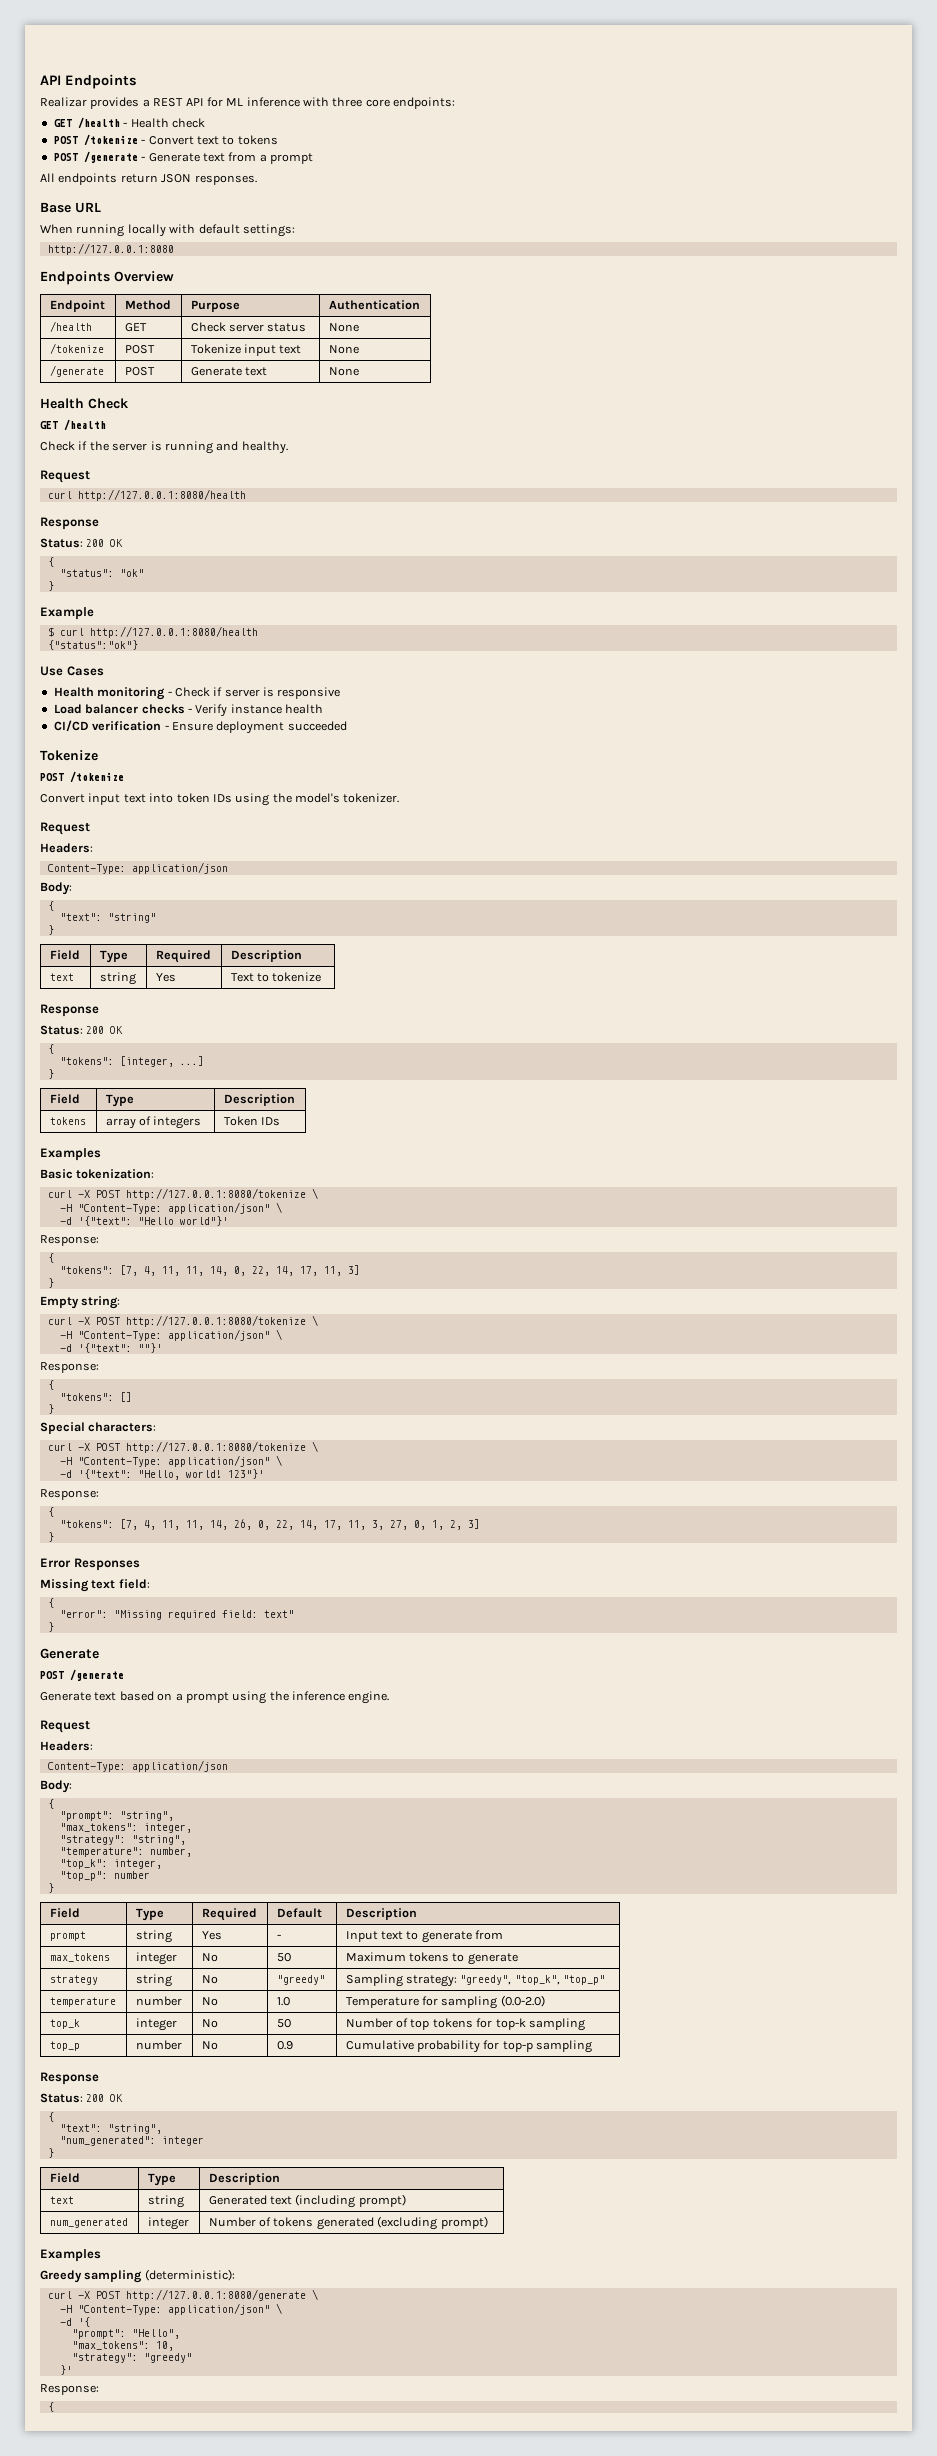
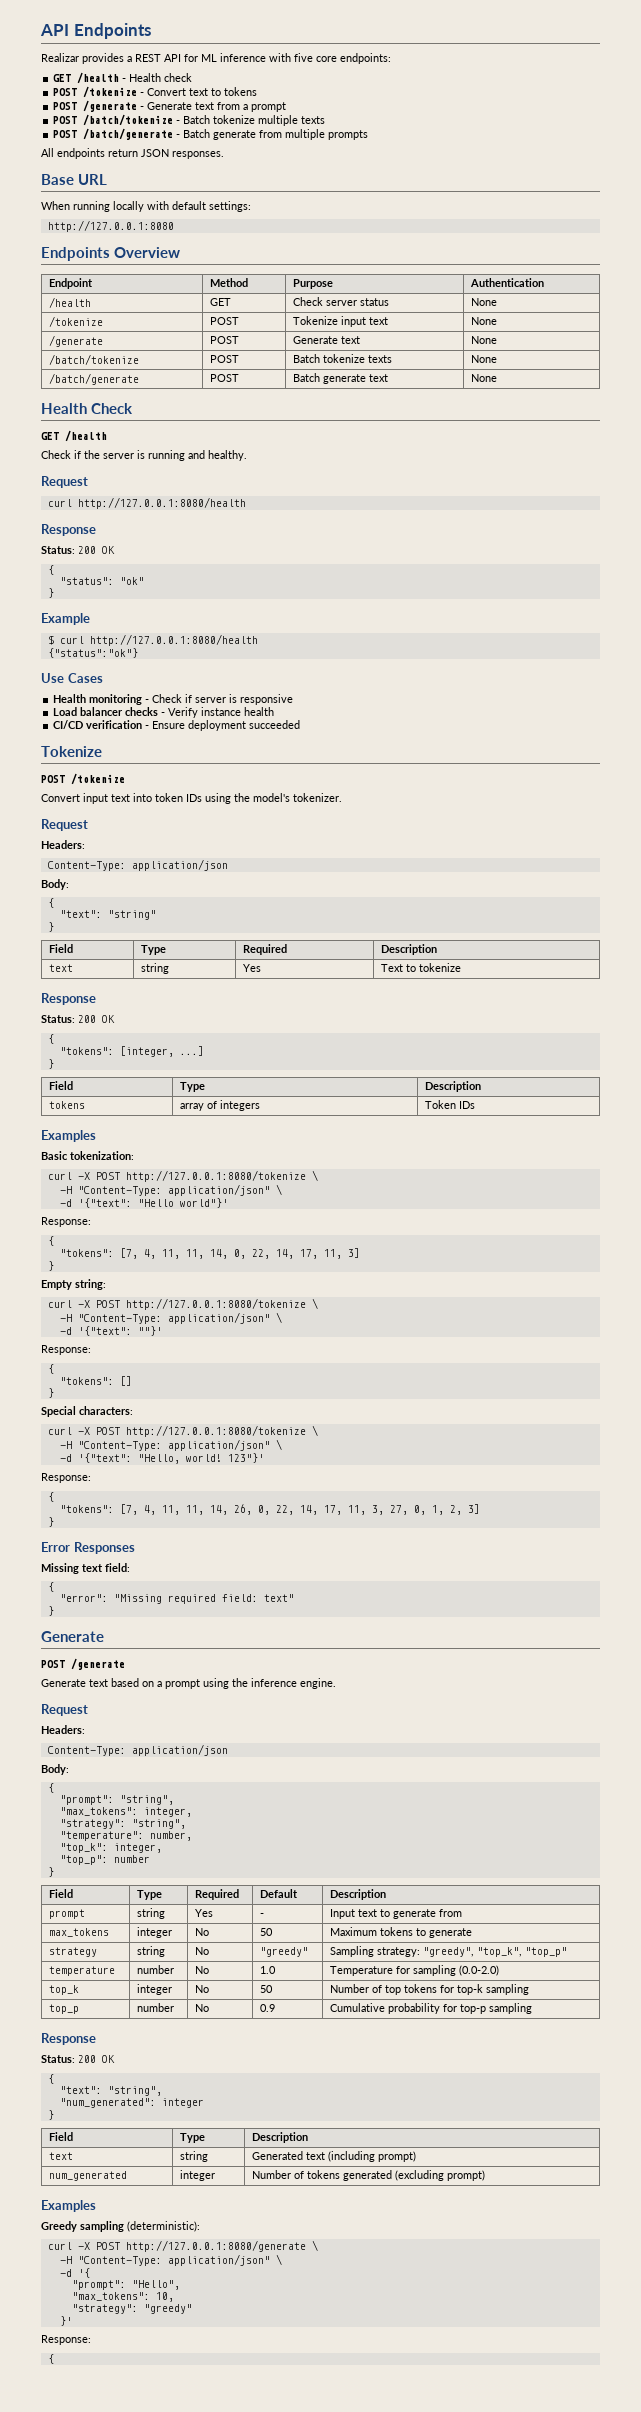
- Realizar provides a REST API for ML inference with three core endpoints:
+ Realizar provides a REST API for ML inference with five core endpoints:
+ POST /batch/tokenize - Batch tokenize multiple texts
+ POST /batch/generate - Batch generate from multiple prompts
+ /batch/tokenize | POST | Batch tokenize texts | None
+ /batch/generate | POST | Batch generate text | None

